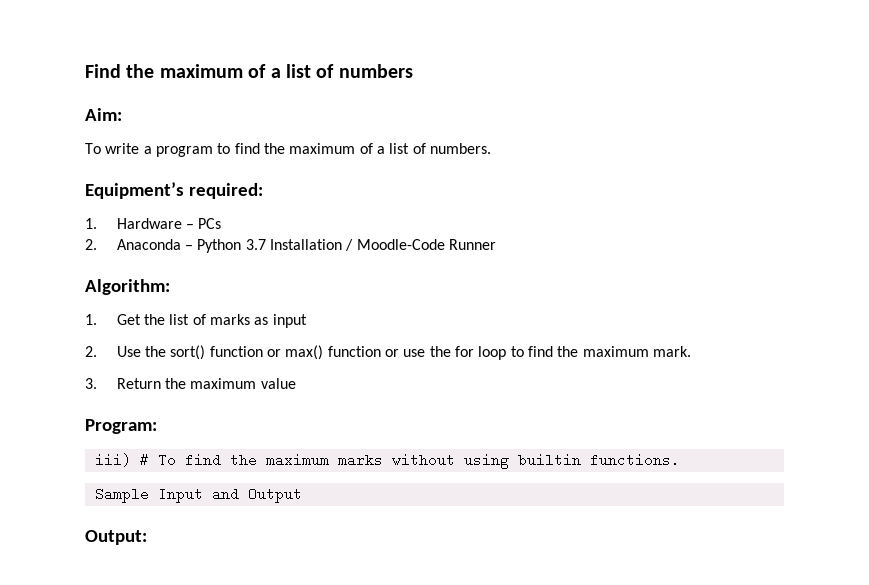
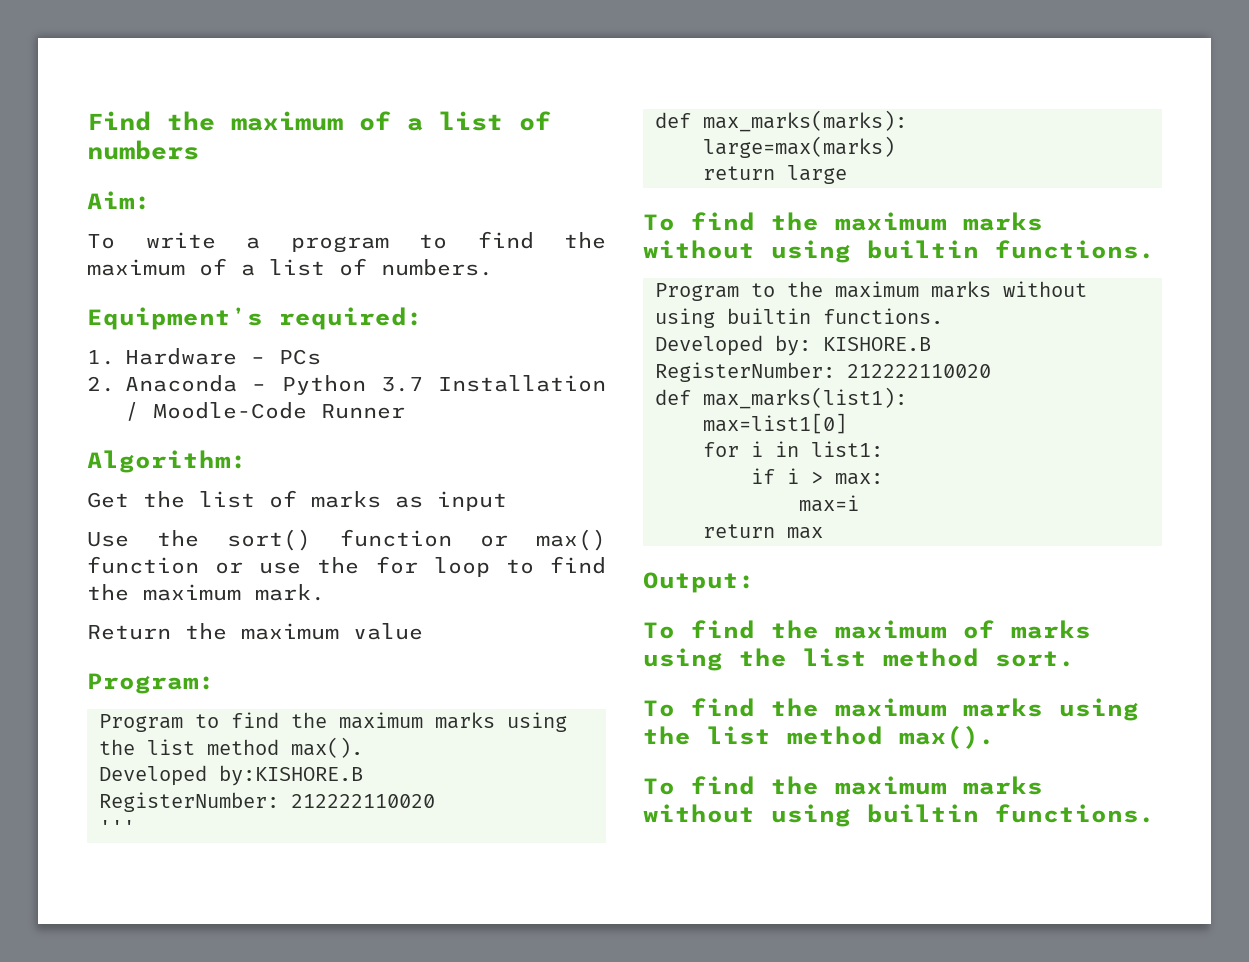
- 1. Get the list of marks as input
+ Get the list of marks as input
- 2. Use the sort() function or max() function or use the for loop to find the maximum mark.
+ Use the sort() function or max() function or use the for loop to find the maximum mark.
- 3. Return the maximum value
+ Return the maximum value
- iii) # To find the maximum marks without using builtin functions.
+ Program to find the maximum marks using the list method max().
+ Developed by:KISHORE.B
+ RegisterNumber: 212222110020
+ '''
+ def max_marks(marks):
+ large=max(marks)
+ return large
+ To find the maximum marks without using builtin functions.
- Sample Input and Output
+ Program to the maximum marks without using builtin functions.
+ Developed by: KISHORE.B
+ RegisterNumber: 212222110020
+ def max_marks(list1):
+ max=list1[0]
+ for i in list1:
+ if i > max:
+ max=i
+ return max
  Output:
+ To find the maximum of marks using the list method sort.
+ To find the maximum marks using the list method max().
+ To find the maximum marks without using builtin functions.

